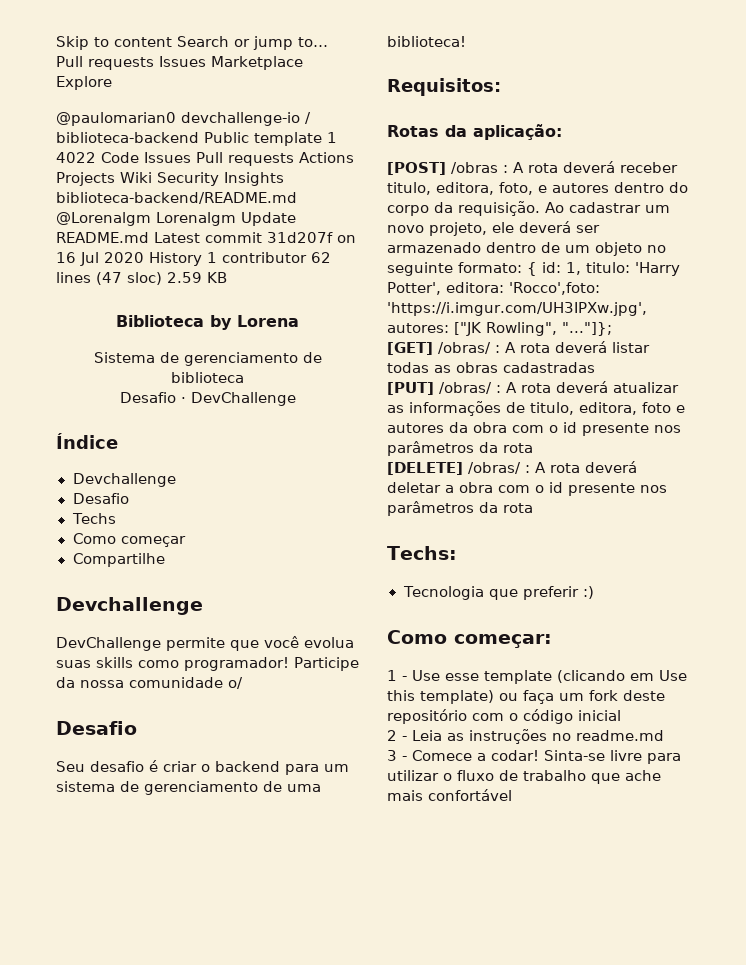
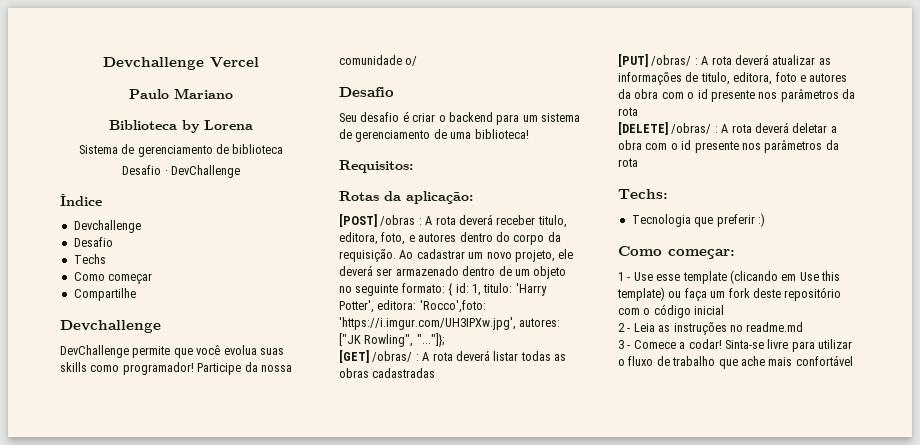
- Skip to content Search or jump to… Pull requests Issues Marketplace Explore
- @paulomarian0 devchallenge-io / biblioteca-backend Public template 1 4022 Code Issues Pull requests Actions Projects Wiki Security Insights biblioteca-backend/README.md @Lorenalgm Lorenalgm Update README.md Latest commit 31d207f on 16 Jul 2020 History 1 contributor 62 lines (47 sloc) 2.59 KB
+ Devchallenge Vercel
+ Paulo Mariano

